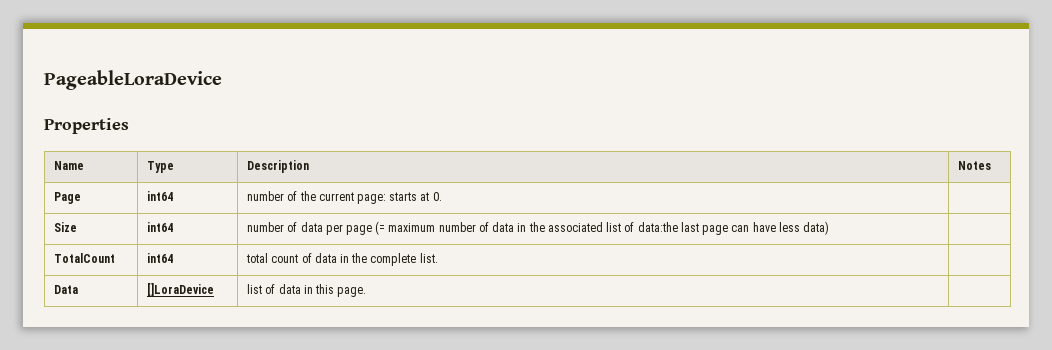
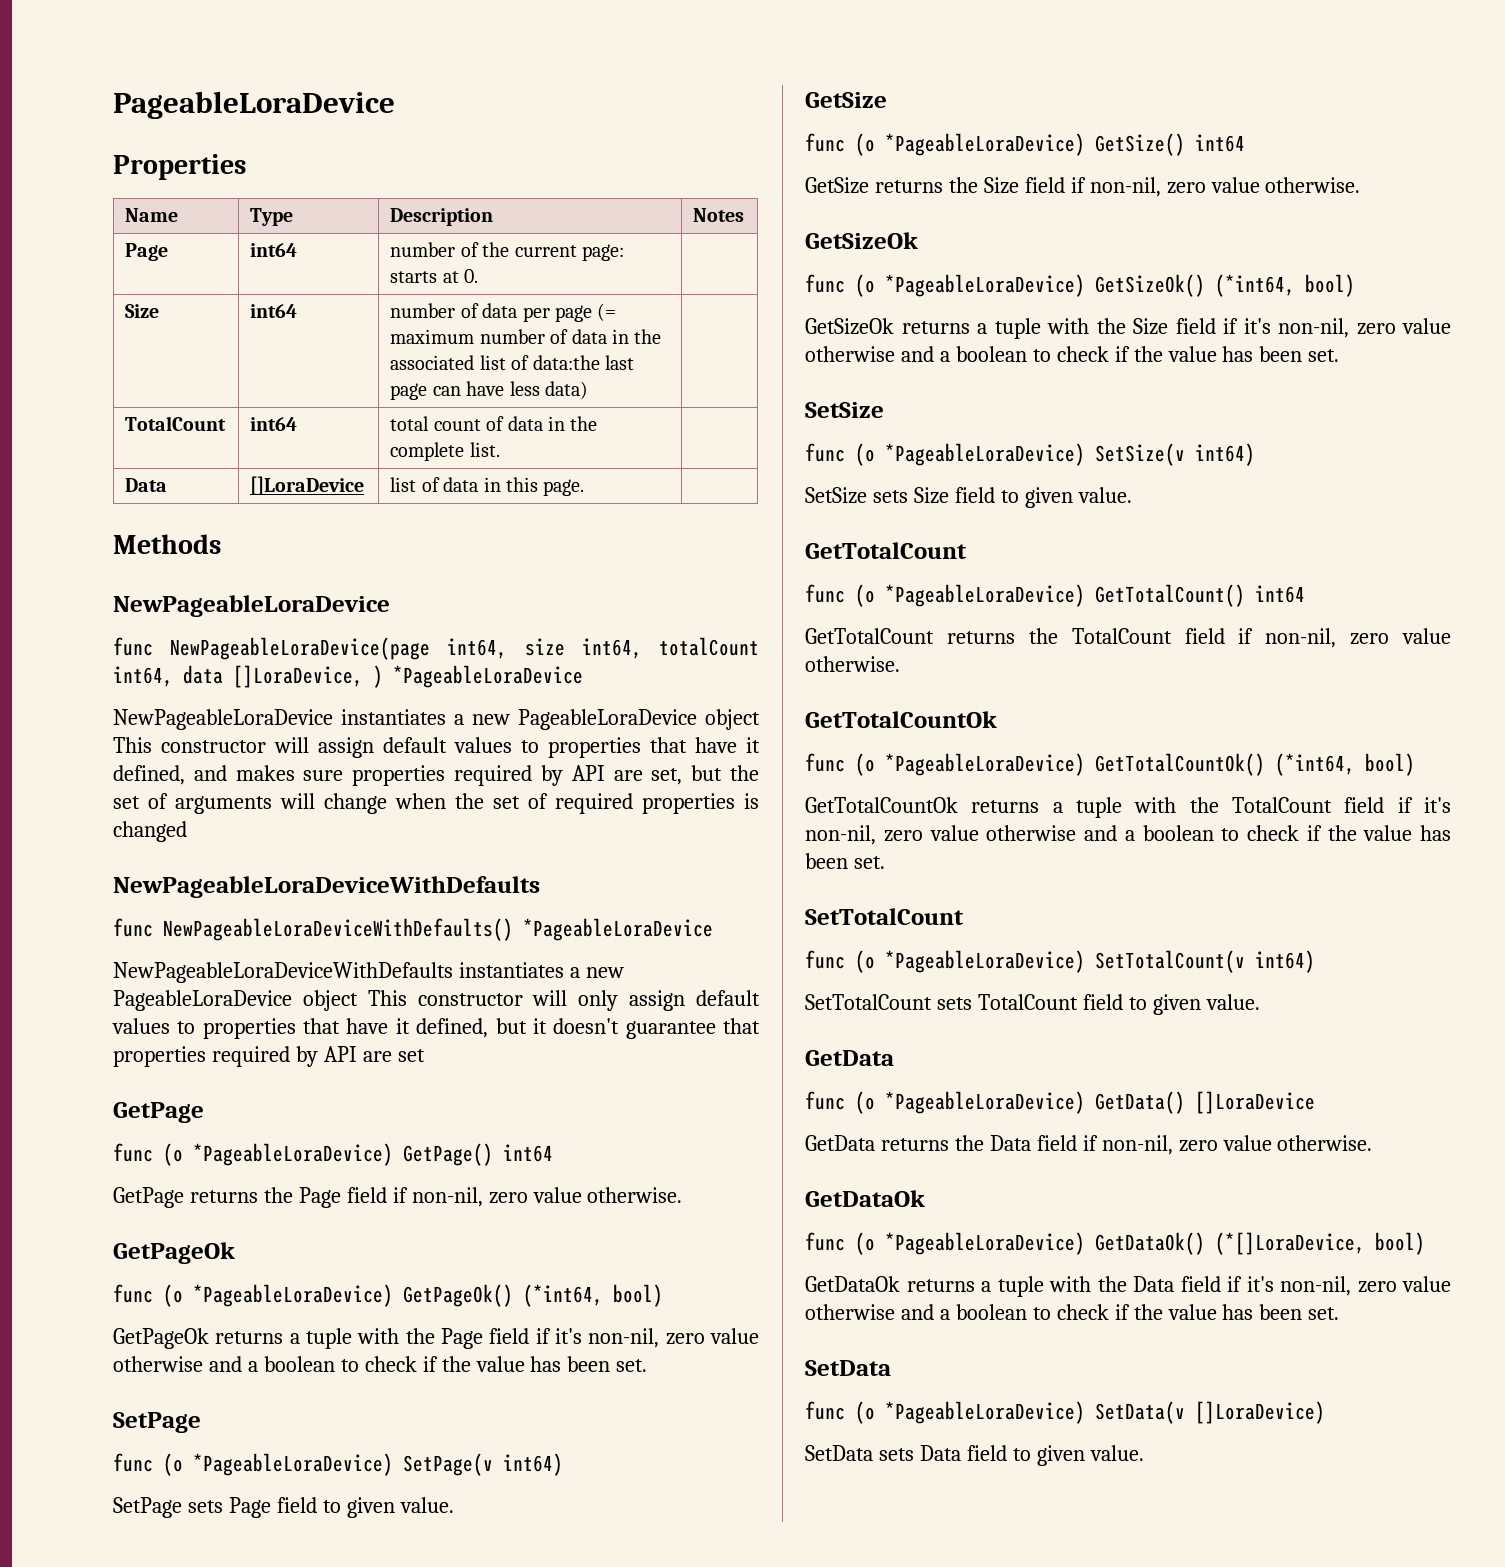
+ Methods
+ NewPageableLoraDevice
+ func NewPageableLoraDevice(page int64, size int64, totalCount int64, data []LoraDevice, ) *PageableLoraDevice
+ NewPageableLoraDevice instantiates a new PageableLoraDevice object This constructor will assign default values to properties that have it defined, and makes sure properties required by API are set, but the set of arguments will change when the set of required properties is changed
+ NewPageableLoraDeviceWithDefaults
+ func NewPageableLoraDeviceWithDefaults() *PageableLoraDevice
+ NewPageableLoraDeviceWithDefaults instantiates a new PageableLoraDevice object This constructor will only assign default values to properties that have it defined, but it doesn't guarantee that properties required by API are set
+ GetPage
+ func (o *PageableLoraDevice) GetPage() int64
+ GetPage returns the Page field if non-nil, zero value otherwise.
+ GetPageOk
+ func (o *PageableLoraDevice) GetPageOk() (*int64, bool)
+ GetPageOk returns a tuple with the Page field if it's non-nil, zero value otherwise and a boolean to check if the value has been set.
+ SetPage
+ func (o *PageableLoraDevice) SetPage(v int64)
+ SetPage sets Page field to given value.
+ GetSize
+ func (o *PageableLoraDevice) GetSize() int64
+ GetSize returns the Size field if non-nil, zero value otherwise.
+ GetSizeOk
+ func (o *PageableLoraDevice) GetSizeOk() (*int64, bool)
+ GetSizeOk returns a tuple with the Size field if it's non-nil, zero value otherwise and a boolean to check if the value has been set.
+ SetSize
+ func (o *PageableLoraDevice) SetSize(v int64)
+ SetSize sets Size field to given value.
+ GetTotalCount
+ func (o *PageableLoraDevice) GetTotalCount() int64
+ GetTotalCount returns the TotalCount field if non-nil, zero value otherwise.
+ GetTotalCountOk
+ func (o *PageableLoraDevice) GetTotalCountOk() (*int64, bool)
+ GetTotalCountOk returns a tuple with the TotalCount field if it's non-nil, zero value otherwise and a boolean to check if the value has been set.
+ SetTotalCount
+ func (o *PageableLoraDevice) SetTotalCount(v int64)
+ SetTotalCount sets TotalCount field to given value.
+ GetData
+ func (o *PageableLoraDevice) GetData() []LoraDevice
+ GetData returns the Data field if non-nil, zero value otherwise.
+ GetDataOk
+ func (o *PageableLoraDevice) GetDataOk() (*[]LoraDevice, bool)
+ GetDataOk returns a tuple with the Data field if it's non-nil, zero value otherwise and a boolean to check if the value has been set.
+ SetData
+ func (o *PageableLoraDevice) SetData(v []LoraDevice)
+ SetData sets Data field to given value.

